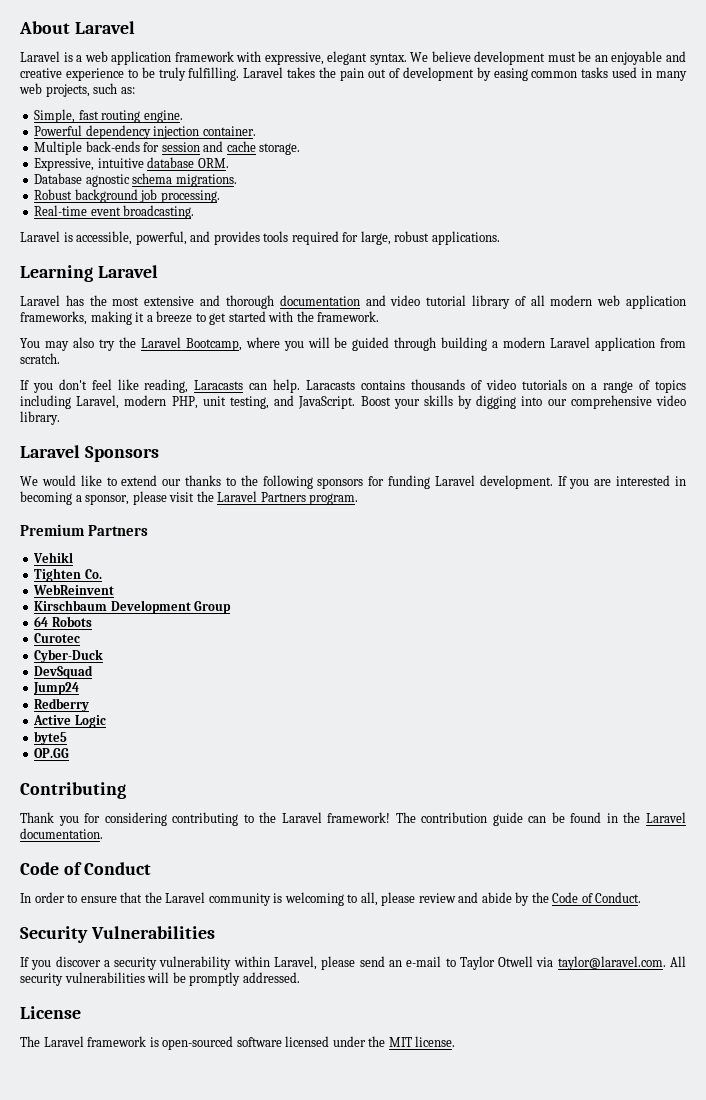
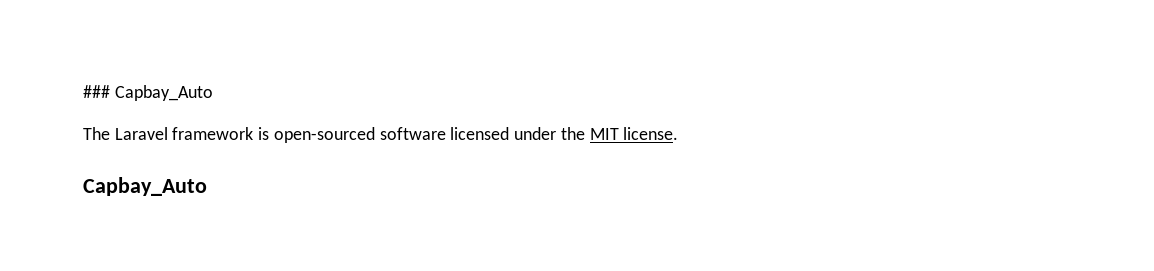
- About Laravel
- Laravel is a web application framework with expressive, elegant syntax. We believe development must be an enjoyable and creative experience to be truly fulfilling. Laravel takes the pain out of development by easing common tasks used in many web projects, such as:
- Simple, fast routing engine.
- Powerful dependency injection container.
- Multiple back-ends for session and cache storage.
- Expressive, intuitive database ORM.
- Database agnostic schema migrations.
- Robust background job processing.
- Real-time event broadcasting.
- Laravel is accessible, powerful, and provides tools required for large, robust applications.
- Learning Laravel
- Laravel has the most extensive and thorough documentation and video tutorial library of all modern web application frameworks, making it a breeze to get started with the framework.
- You may also try the Laravel Bootcamp, where you will be guided through building a modern Laravel application from scratch.
- If you don't feel like reading, Laracasts can help. Laracasts contains thousands of video tutorials on a range of topics including Laravel, modern PHP, unit testing, and JavaScript. Boost your skills by digging into our comprehensive video library.
- Laravel Sponsors
- We would like to extend our thanks to the following sponsors for funding Laravel development. If you are interested in becoming a sponsor, please visit the Laravel Partners program.
- Premium Partners
- Vehikl
- Tighten Co.
- WebReinvent
- Kirschbaum Development Group
- 64 Robots
- Curotec
- Cyber-Duck
- DevSquad
- Jump24
- Redberry
- Active Logic
- byte5
- OP.GG
- Contributing
- Thank you for considering contributing to the Laravel framework! The contribution guide can be found in the Laravel documentation.
- Code of Conduct
- In order to ensure that the Laravel community is welcoming to all, please review and abide by the Code of Conduct.
- Security Vulnerabilities
- If you discover a security vulnerability within Laravel, please send an e-mail to Taylor Otwell via taylor@laravel.com. All security vulnerabilities will be promptly addressed.
- License
+ ### Capbay_Auto
  The Laravel framework is open-sourced software licensed under the MIT license.
+ Capbay_Auto

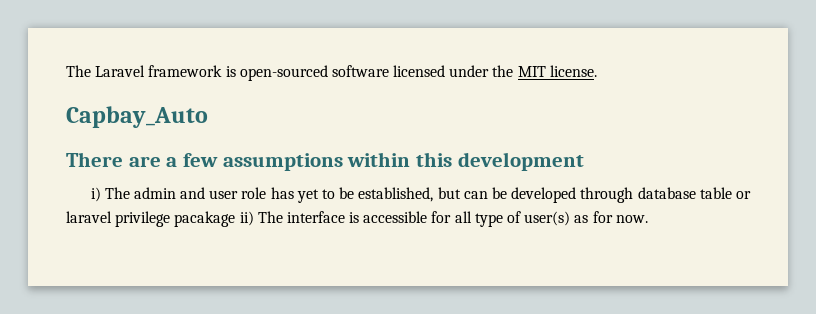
- ### Capbay_Auto
+ There are a few assumptions within this development
+ i) The admin and user role has yet to be established, but can be developed through database table or laravel privilege pacakage ii) The interface is accessible for all type of user(s) as for now.

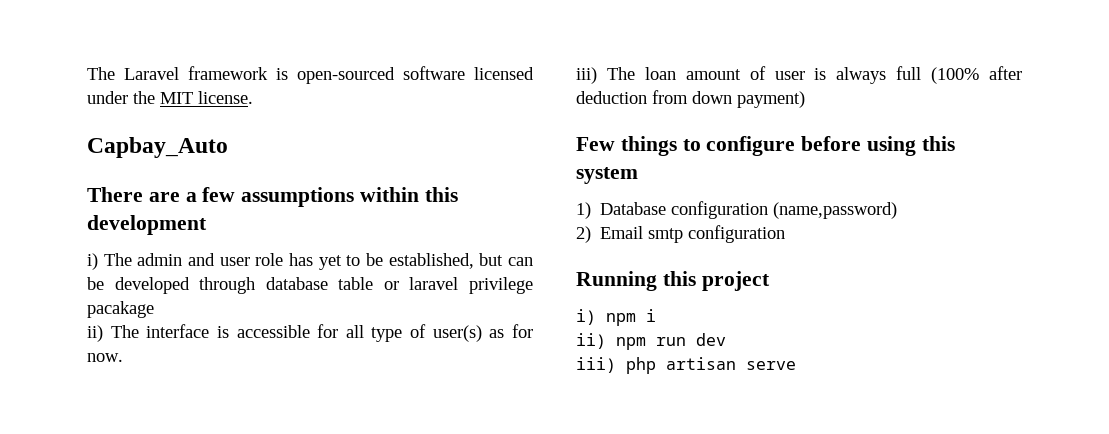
- i) The admin and user role has yet to be established, but can be developed through database table or laravel privilege pacakage ii) The interface is accessible for all type of user(s) as for now.
+ i) The admin and user role has yet to be established, but can be developed through database table or laravel privilege pacakage
+ ii) The interface is accessible for all type of user(s) as for now.
+ iii) The loan amount of user is always full (100% after deduction from down payment)
+ Few things to configure before using this system
+ 1) Database configuration (name,password)
+ 2) Email smtp configuration
+ Running this project
+ i) npm i
+ ii) npm run dev
+ iii) php artisan serve

